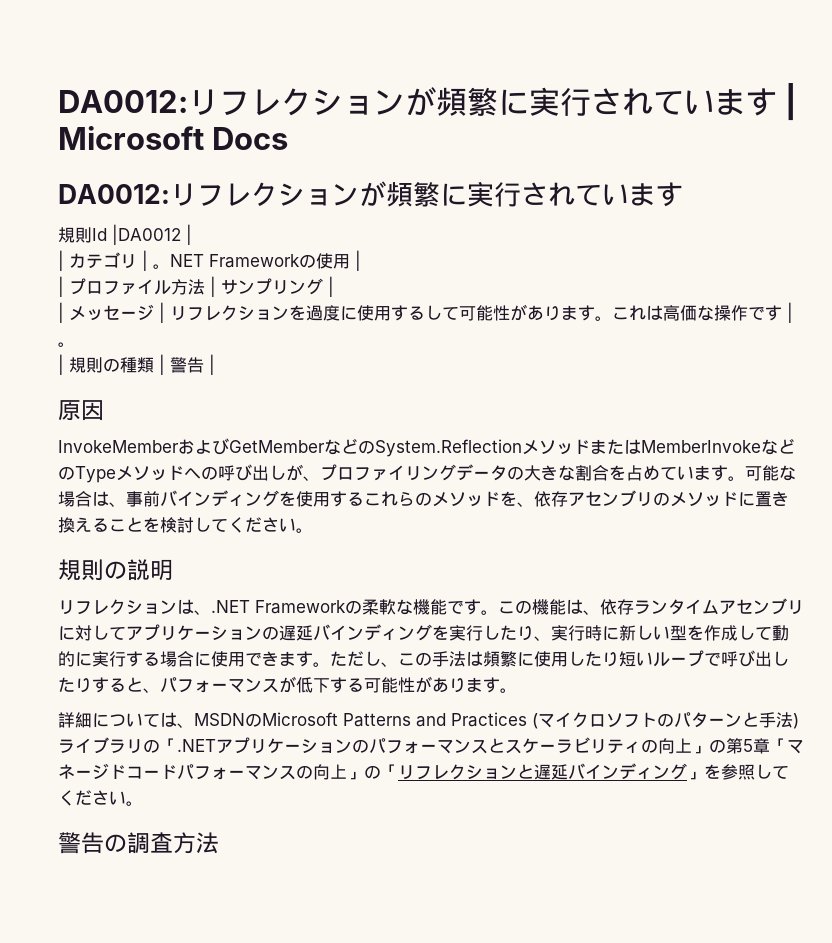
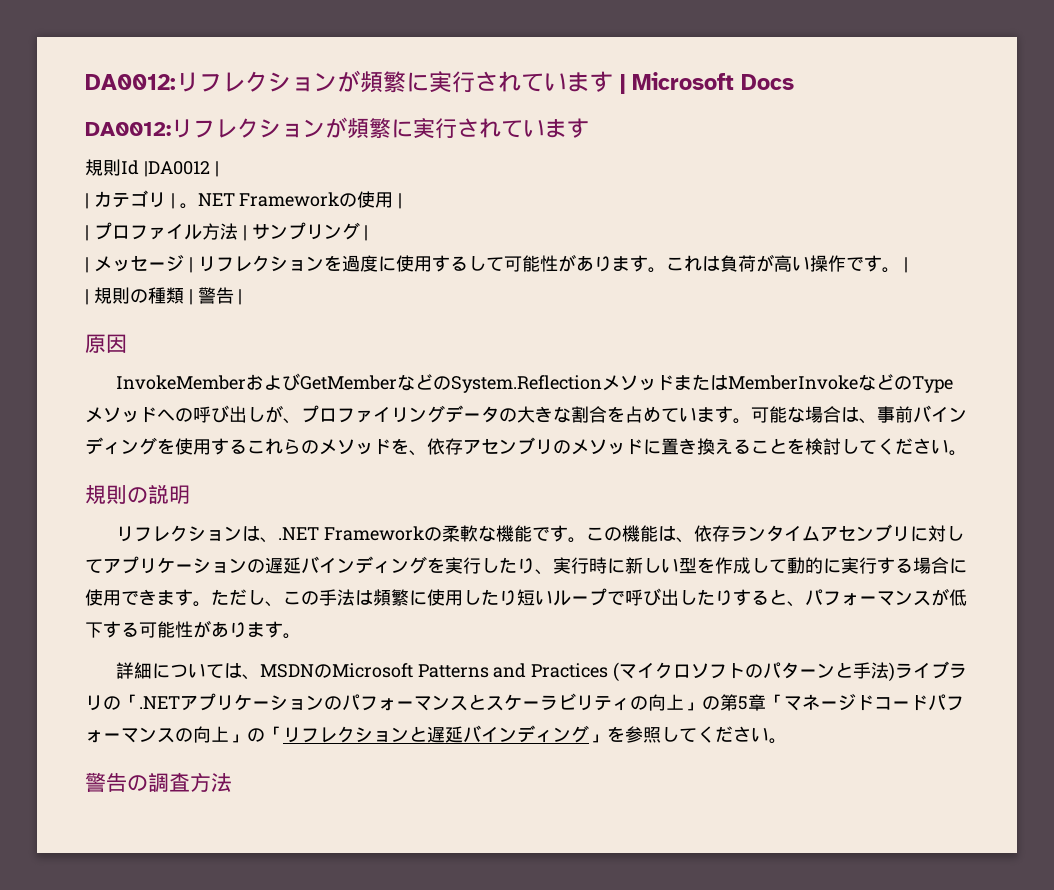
- これは高価な操作です | 。
+ これは負荷が高い操作です。 |

